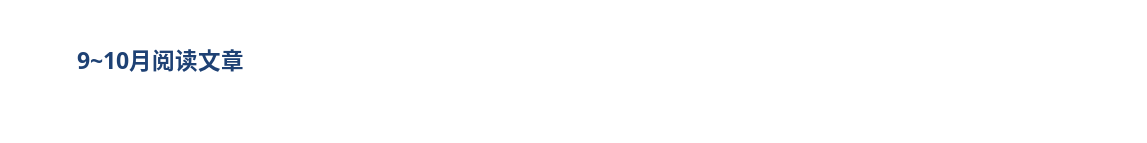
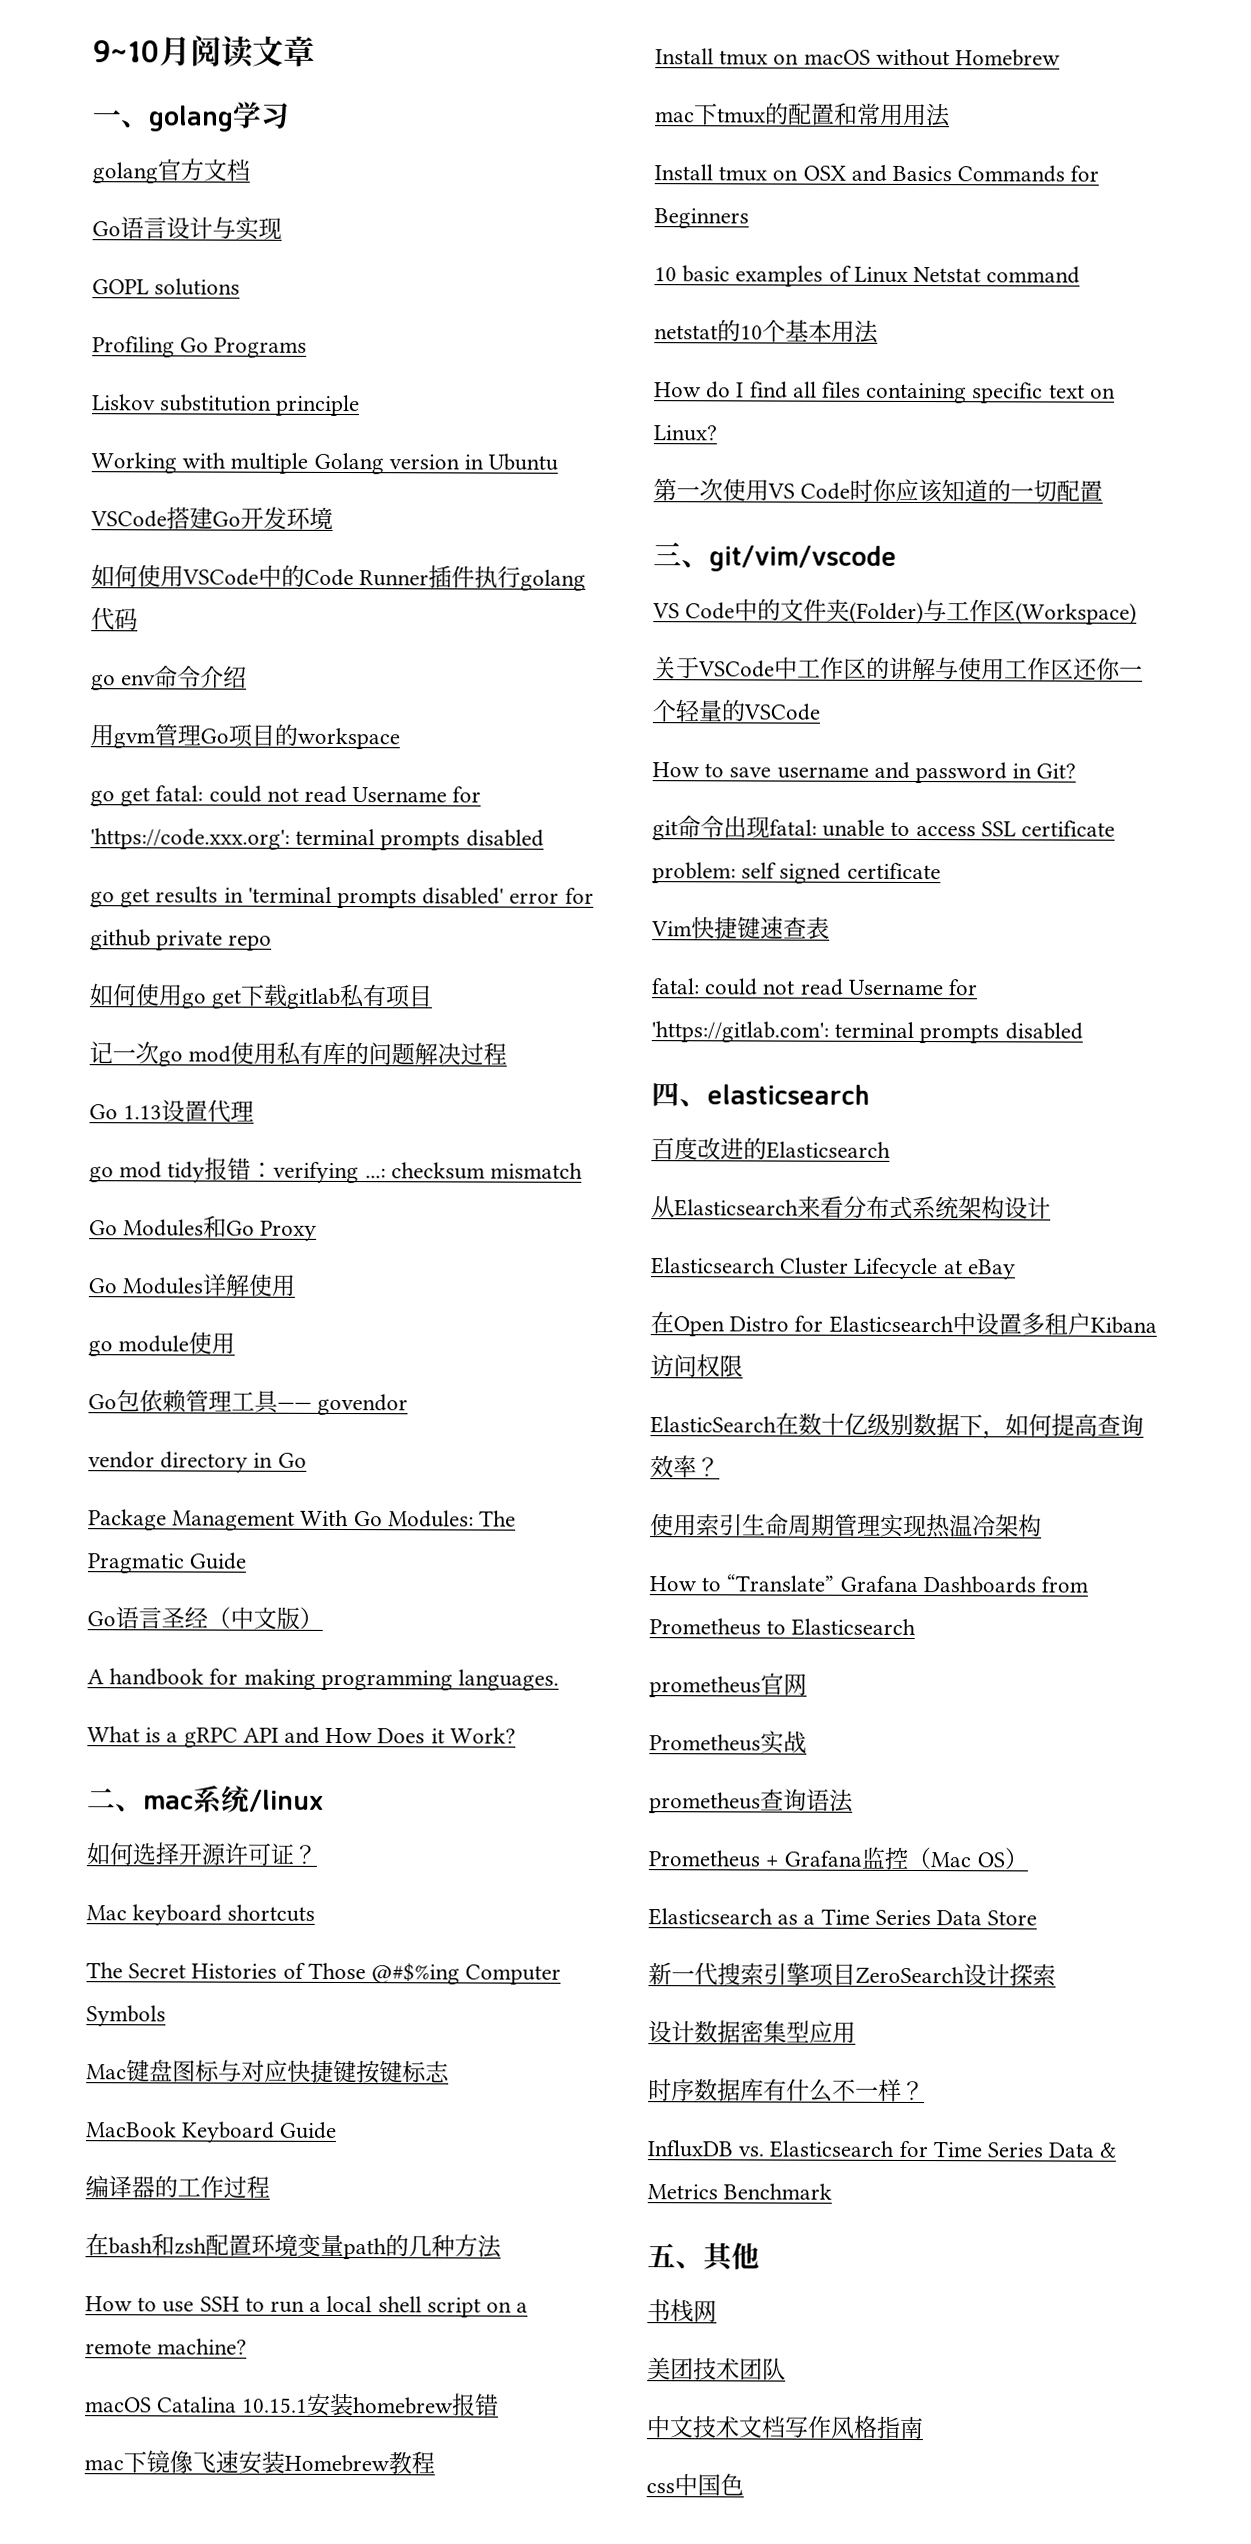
+ 一、golang学习
+ golang官方文档
+ Go语言设计与实现
+ GOPL solutions
+ Profiling Go Programs
+ Liskov substitution principle
+ Working with multiple Golang version in Ubuntu
+ VSCode搭建Go开发环境
+ 如何使用VSCode中的Code Runner插件执行golang代码
+ go env命令介绍
+ 用gvm管理Go项目的workspace
+ go get fatal: could not read Username for 'https://code.xxx.org': terminal prompts disabled
+ go get results in 'terminal prompts disabled' error for github private repo
+ 如何使用go get下载gitlab私有项目
+ 记一次go mod使用私有库的问题解决过程
+ Go 1.13设置代理
+ go mod tidy报错：verifying ...: checksum mismatch
+ Go Modules和Go Proxy
+ Go Modules详解使用
+ go module使用
+ Go包依赖管理工具—— govendor
+ vendor directory in Go
+ Package Management With Go Modules: The Pragmatic Guide
+ Go语言圣经（中文版）
+ A handbook for making programming languages.
+ What is a gRPC API and How Does it Work?
+ 二、mac系统/linux
+ 如何选择开源许可证？
+ Mac keyboard shortcuts
+ The Secret Histories of Those @#$%ing Computer Symbols
+ Mac键盘图标与对应快捷键按键标志
+ MacBook Keyboard Guide
+ 编译器的工作过程
+ 在bash和zsh配置环境变量path的几种方法
+ How to use SSH to run a local shell script on a remote machine?
+ macOS Catalina 10.15.1安装homebrew报错
+ mac下镜像飞速安装Homebrew教程
+ Install tmux on macOS without Homebrew
+ mac下tmux的配置和常用用法
+ Install tmux on OSX and Basics Commands for Beginners
+ 10 basic examples of Linux Netstat command
+ netstat的10个基本用法
+ How do I find all files containing specific text on Linux?
+ 第一次使用VS Code时你应该知道的一切配置
+ 三、git/vim/vscode
+ VS Code中的文件夹(Folder)与工作区(Workspace)
+ 关于VSCode中工作区的讲解与使用工作区还你一个轻量的VSCode
+ How to save username and password in Git?
+ git命令出现fatal: unable to access SSL certificate problem: self signed certificate
+ Vim快捷键速查表
+ fatal: could not read Username for 'https://gitlab.com': terminal prompts disabled
+ 四、elasticsearch
+ 百度改进的Elasticsearch
+ 从Elasticsearch来看分布式系统架构设计
+ Elasticsearch Cluster Lifecycle at eBay
+ 在Open Distro for Elasticsearch中设置多租户Kibana访问权限
+ ElasticSearch在数十亿级别数据下，如何提高查询效率？
+ 使用索引生命周期管理实现热温冷架构
+ How to “Translate” Grafana Dashboards from Prometheus to Elasticsearch
+ prometheus官网
+ Prometheus实战
+ prometheus查询语法
+ Prometheus + Grafana监控（Mac OS）
+ Elasticsearch as a Time Series Data Store
+ 新一代搜索引擎项目ZeroSearch设计探索
+ 设计数据密集型应用
+ 时序数据库有什么不一样？
+ InfluxDB vs. Elasticsearch for Time Series Data & Metrics Benchmark
+ 五、其他
+ 书栈网
+ 美团技术团队
+ 中文技术文档写作风格指南
+ css中国色

